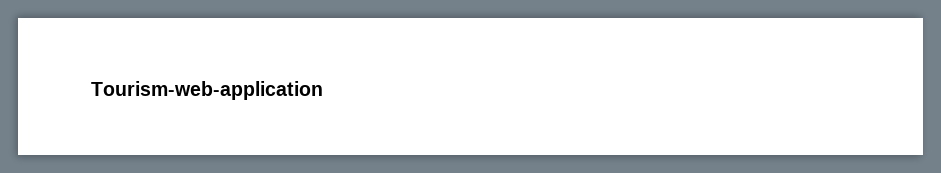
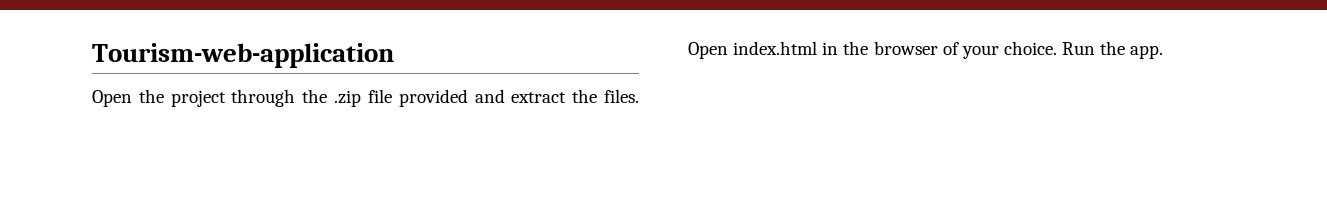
+ Open the project through the .zip file provided and extract the files. Open index.html in the browser of your choice. Run the app.

